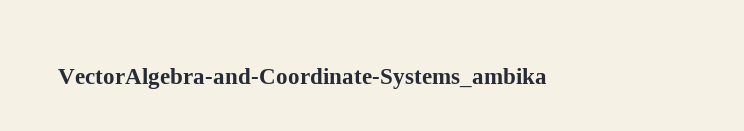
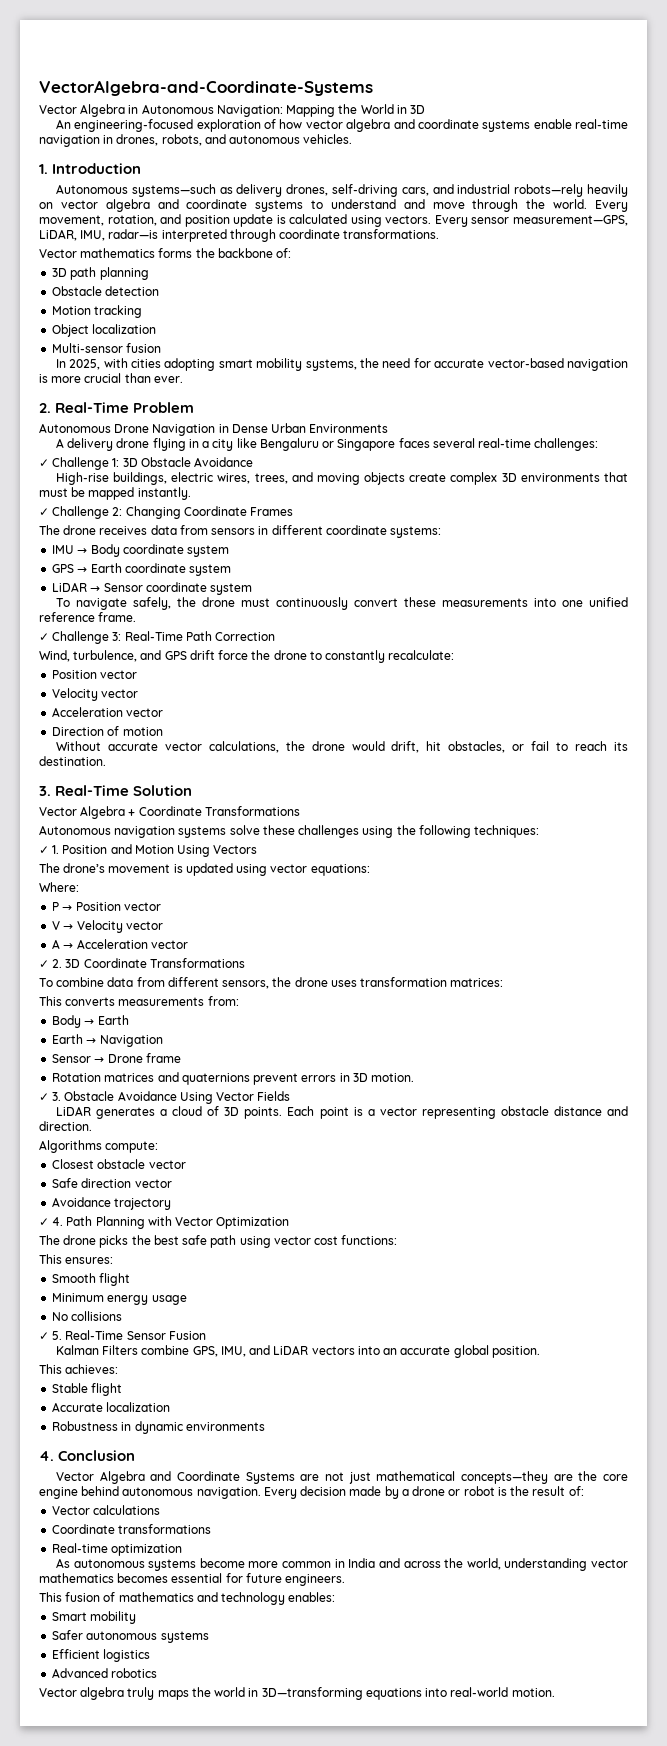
- VectorAlgebra-and-Coordinate-Systems_ambika
+ VectorAlgebra-and-Coordinate-Systems
+ Vector Algebra in Autonomous Navigation: Mapping the World in 3D
+ An engineering-focused exploration of how vector algebra and coordinate systems enable real-time navigation in drones, robots, and autonomous vehicles.
+ 1. Introduction
+ Autonomous systems—such as delivery drones, self-driving cars, and industrial robots—rely heavily on vector algebra and coordinate systems to understand and move through the world. Every movement, rotation, and position update is calculated using vectors. Every sensor measurement—GPS, LiDAR, IMU, radar—is interpreted through coordinate transformations.
+ Vector mathematics forms the backbone of:
+ 3D path planning
+ Obstacle detection
+ Motion tracking
+ Object localization
+ Multi-sensor fusion
+ In 2025, with cities adopting smart mobility systems, the need for accurate vector-based navigation is more crucial than ever.
+ 2. Real-Time Problem
+ Autonomous Drone Navigation in Dense Urban Environments
+ A delivery drone flying in a city like Bengaluru or Singapore faces several real-time challenges:
+ ✓ Challenge 1: 3D Obstacle Avoidance
+ High-rise buildings, electric wires, trees, and moving objects create complex 3D environments that must be mapped instantly.
+ ✓ Challenge 2: Changing Coordinate Frames
+ The drone receives data from sensors in different coordinate systems:
+ IMU → Body coordinate system
+ GPS → Earth coordinate system
+ LiDAR → Sensor coordinate system
+ To navigate safely, the drone must continuously convert these measurements into one unified reference frame.
+ ✓ Challenge 3: Real-Time Path Correction
+ Wind, turbulence, and GPS drift force the drone to constantly recalculate:
+ Position vector
+ Velocity vector
+ Acceleration vector
+ Direction of motion
+ Without accurate vector calculations, the drone would drift, hit obstacles, or fail to reach its destination.
+ 3. Real-Time Solution
+ Vector Algebra + Coordinate Transformations
+ Autonomous navigation systems solve these challenges using the following techniques:
+ ✓ 1. Position and Motion Using Vectors
+ The drone’s movement is updated using vector equations:
+ Where:
+ P → Position vector
+ V → Velocity vector
+ A → Acceleration vector
+ ✓ 2. 3D Coordinate Transformations
+ To combine data from different sensors, the drone uses transformation matrices:
+ This converts measurements from:
+ Body → Earth
+ Earth → Navigation
+ Sensor → Drone frame
+ Rotation matrices and quaternions prevent errors in 3D motion.
+ ✓ 3. Obstacle Avoidance Using Vector Fields
+ LiDAR generates a cloud of 3D points. Each point is a vector representing obstacle distance and direction.
+ Algorithms compute:
+ Closest obstacle vector
+ Safe direction vector
+ Avoidance trajectory
+ ✓ 4. Path Planning with Vector Optimization
+ The drone picks the best safe path using vector cost functions:
+ This ensures:
+ Smooth flight
+ Minimum energy usage
+ No collisions
+ ✓ 5. Real-Time Sensor Fusion
+ Kalman Filters combine GPS, IMU, and LiDAR vectors into an accurate global position.
+ This achieves:
+ Stable flight
+ Accurate localization
+ Robustness in dynamic environments
+ 4. Conclusion
+ Vector Algebra and Coordinate Systems are not just mathematical concepts—they are the core engine behind autonomous navigation. Every decision made by a drone or robot is the result of:
+ Vector calculations
+ Coordinate transformations
+ Real-time optimization
+ As autonomous systems become more common in India and across the world, understanding vector mathematics becomes essential for future engineers.
+ This fusion of mathematics and technology enables:
+ Smart mobility
+ Safer autonomous systems
+ Efficient logistics
+ Advanced robotics
+ Vector algebra truly maps the world in 3D—transforming equations into real-world motion.

